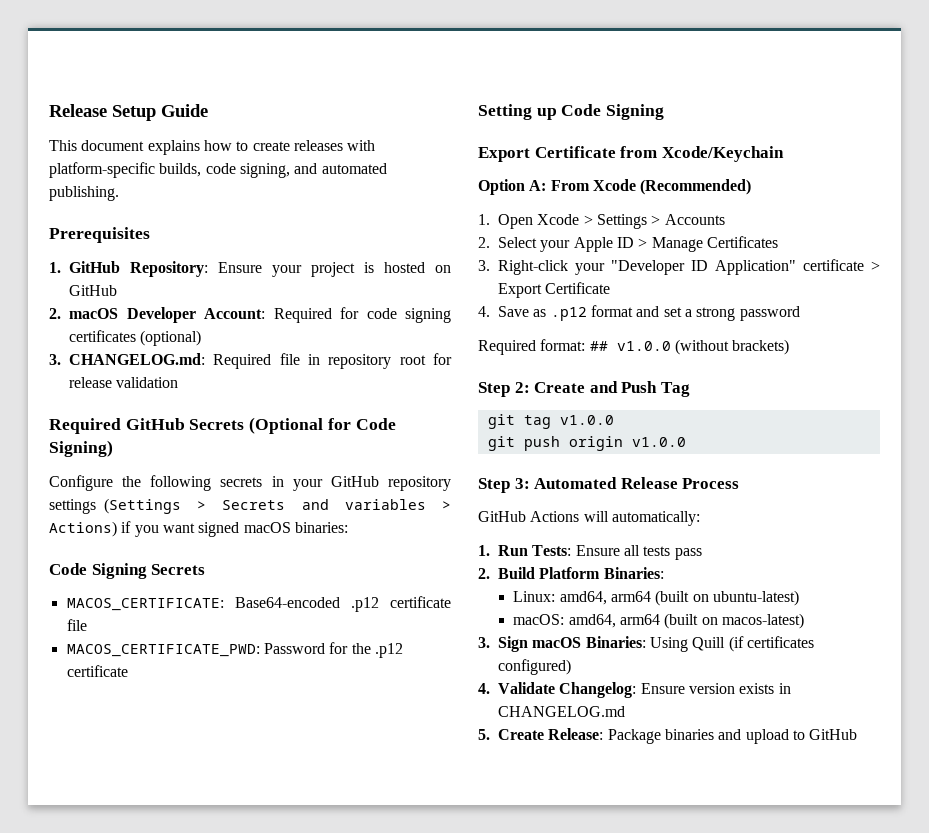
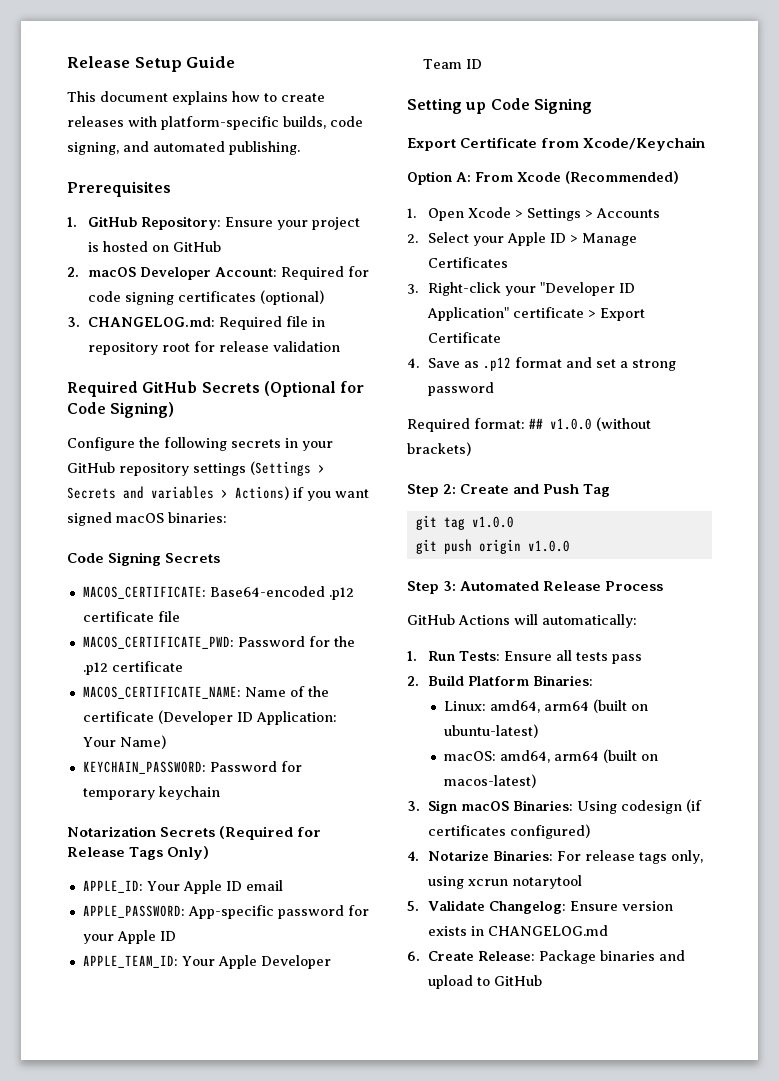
+ MACOS_CERTIFICATE_NAME: Name of the certificate (Developer ID Application: Your Name)
+ KEYCHAIN_PASSWORD: Password for temporary keychain
+ Notarization Secrets (Required for Release Tags Only)
+ APPLE_ID: Your Apple ID email
+ APPLE_PASSWORD: App-specific password for your Apple ID
+ APPLE_TEAM_ID: Your Apple Developer Team ID
- 3. Sign macOS Binaries: Using Quill (if certificates configured)
+ 3. Sign macOS Binaries: Using codesign (if certificates configured)
- 4. Validate Changelog: Ensure version exists in CHANGELOG.md
+ 4. Notarize Binaries: For release tags only, using xcrun notarytool
+ 5. Validate Changelog: Ensure version exists in CHANGELOG.md
- 5. Create Release: Package binaries and upload to GitHub
+ 6. Create Release: Package binaries and upload to GitHub

